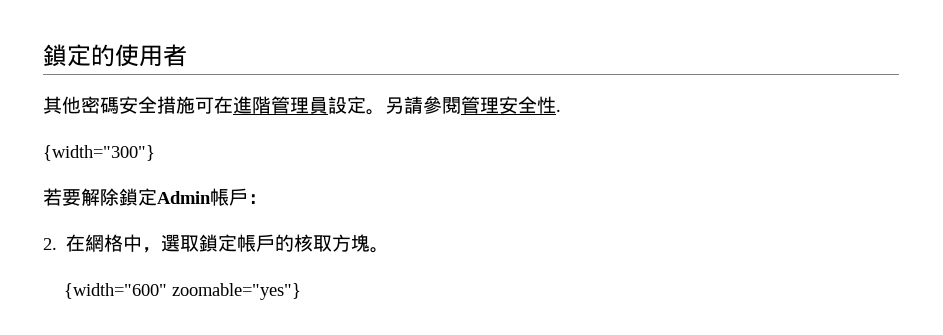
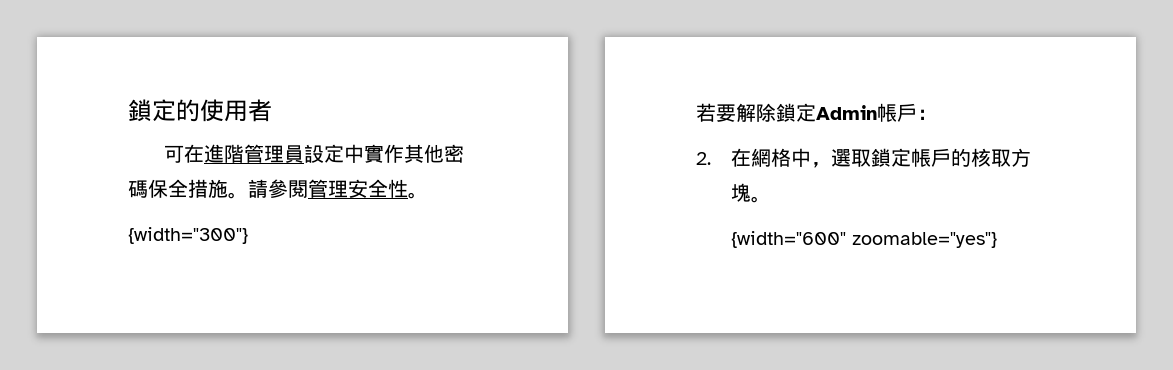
- 其他密碼安全措施可在進階管理員設定。另請參閱管理安全性.
+ 可在進階管理員設定中實作其他密碼保全措施。請參閱管理安全性。

